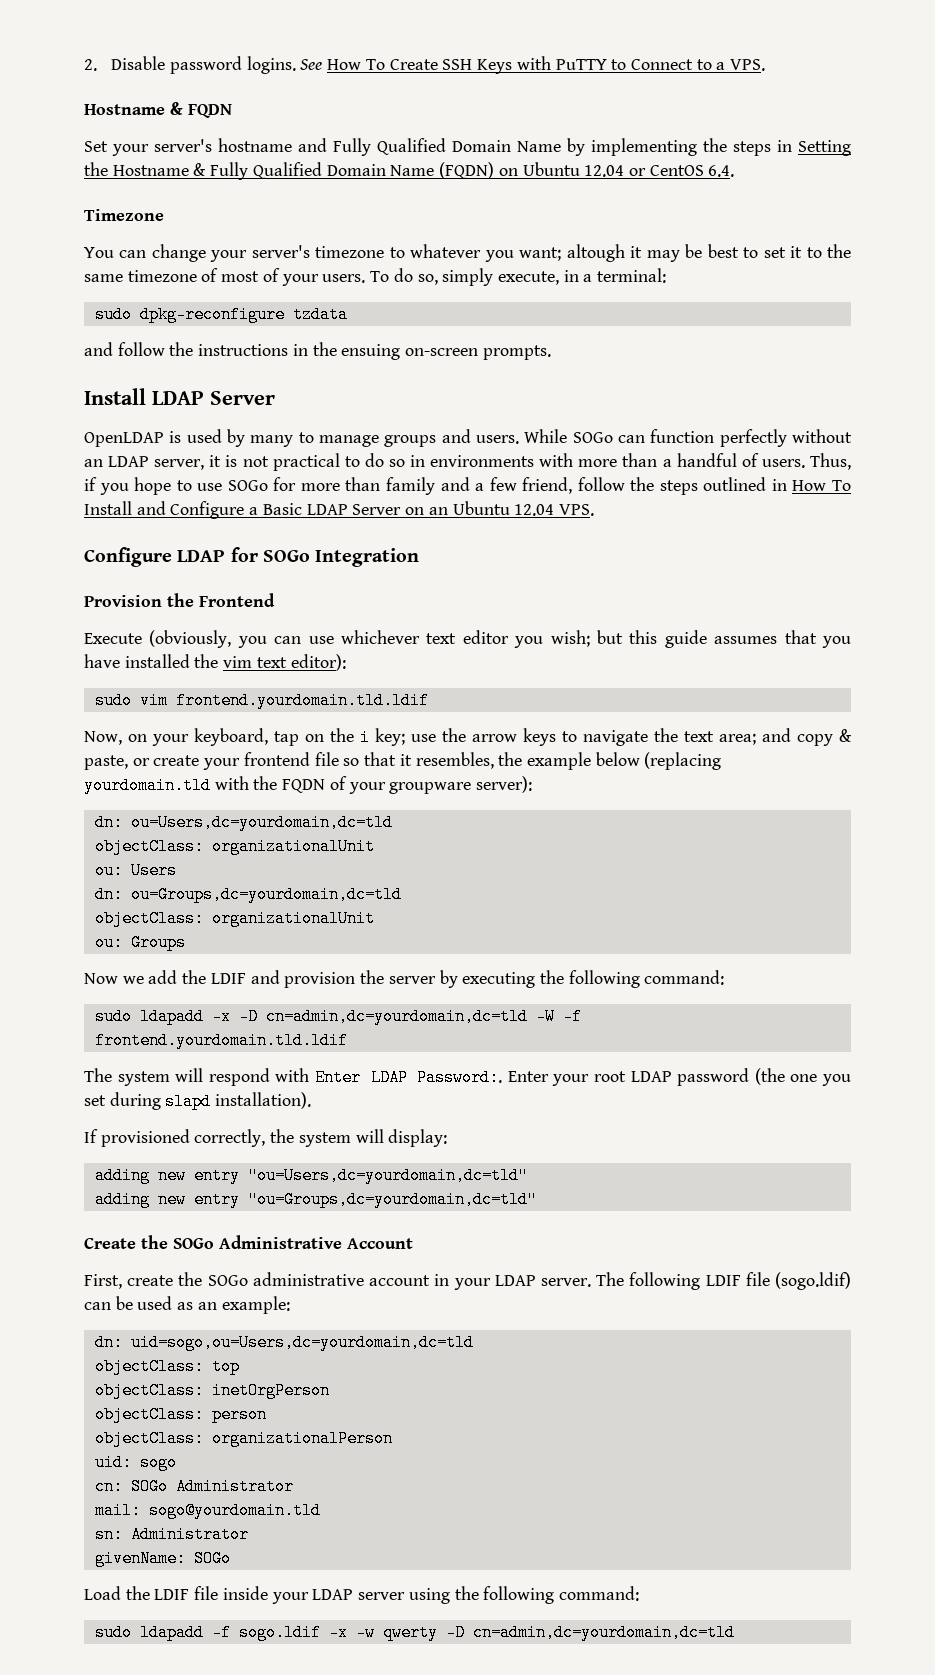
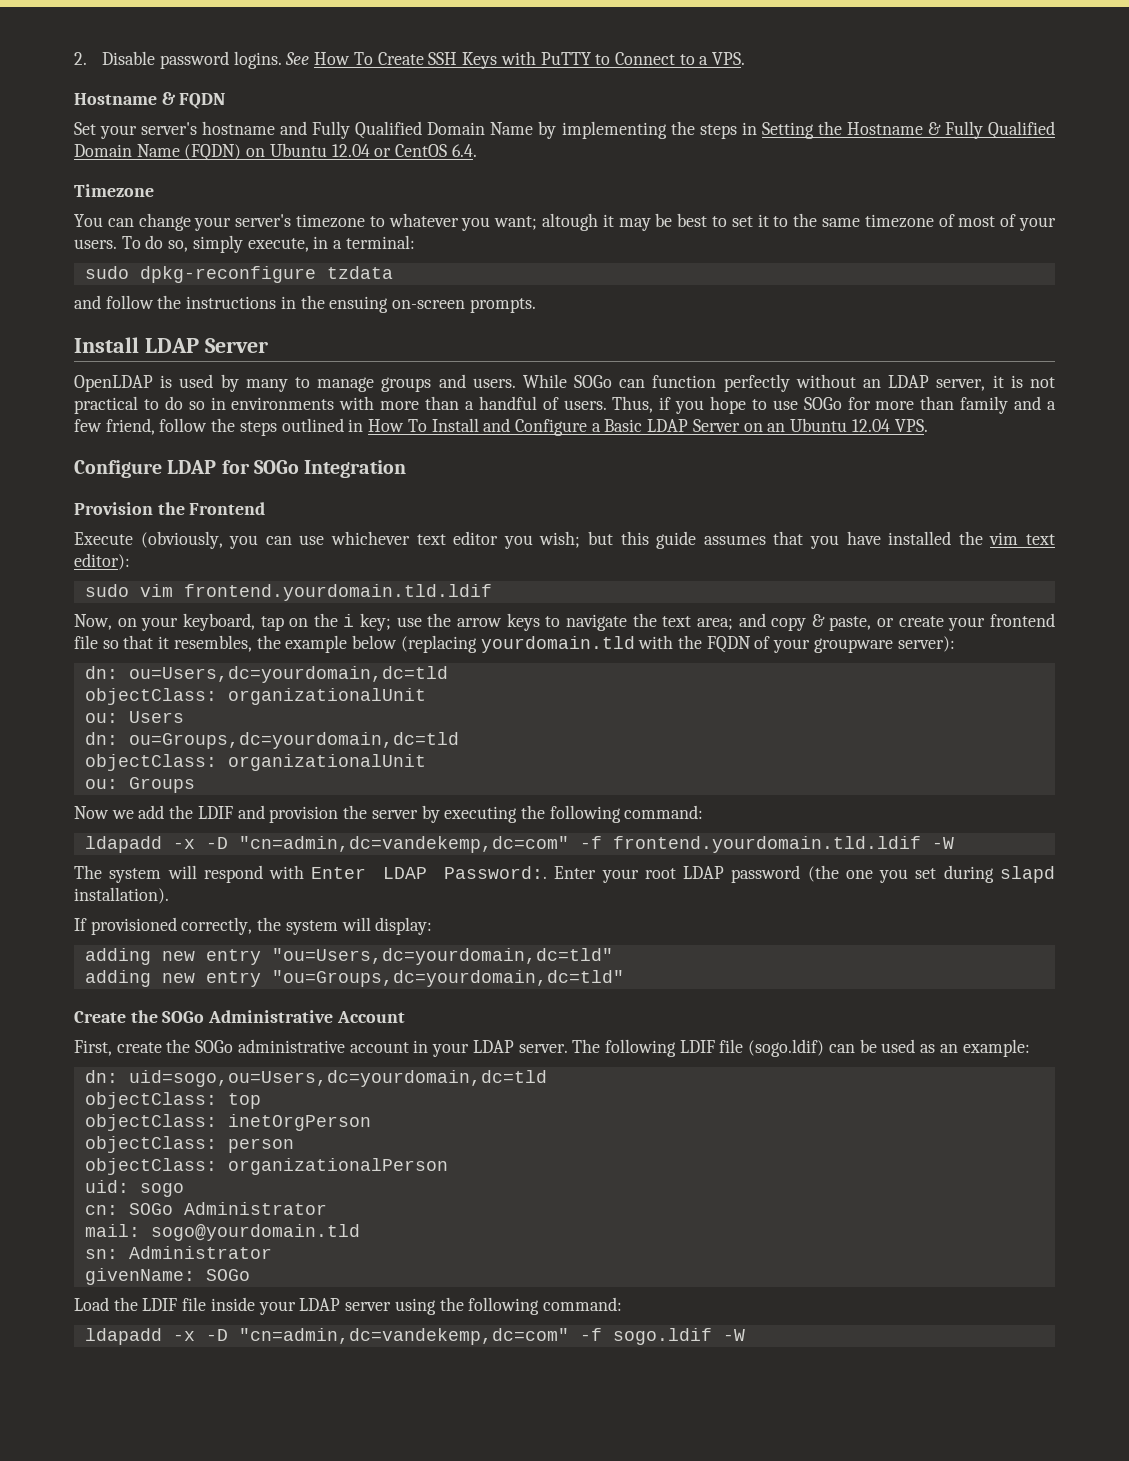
- sudo ldapadd -x -D cn=admin,dc=yourdomain,dc=tld -W -f frontend.yourdomain.tld.ldif
+ ldapadd -x -D "cn=admin,dc=vandekemp,dc=com" -f frontend.yourdomain.tld.ldif -W
- sudo ldapadd -f sogo.ldif -x -w qwerty -D cn=admin,dc=yourdomain,dc=tld
+ ldapadd -x -D "cn=admin,dc=vandekemp,dc=com" -f sogo.ldif -W

